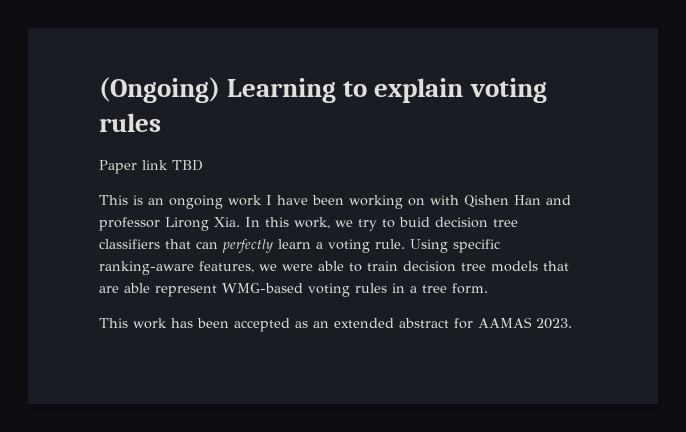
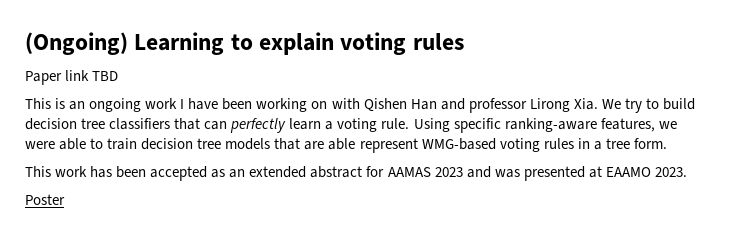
- This is an ongoing work I have been working on with Qishen Han and professor Lirong Xia. In this work, we try to buid decision tree classifiers that can perfectly learn a voting rule.
+ This is an ongoing work I have been working on with Qishen Han and professor Lirong Xia. We try to build decision tree classifiers that can perfectly learn a voting rule.
- This work has been accepted as an extended abstract for AAMAS 2023.
+ This work has been accepted as an extended abstract for AAMAS 2023 and was presented at EAAMO 2023.
+ Poster

